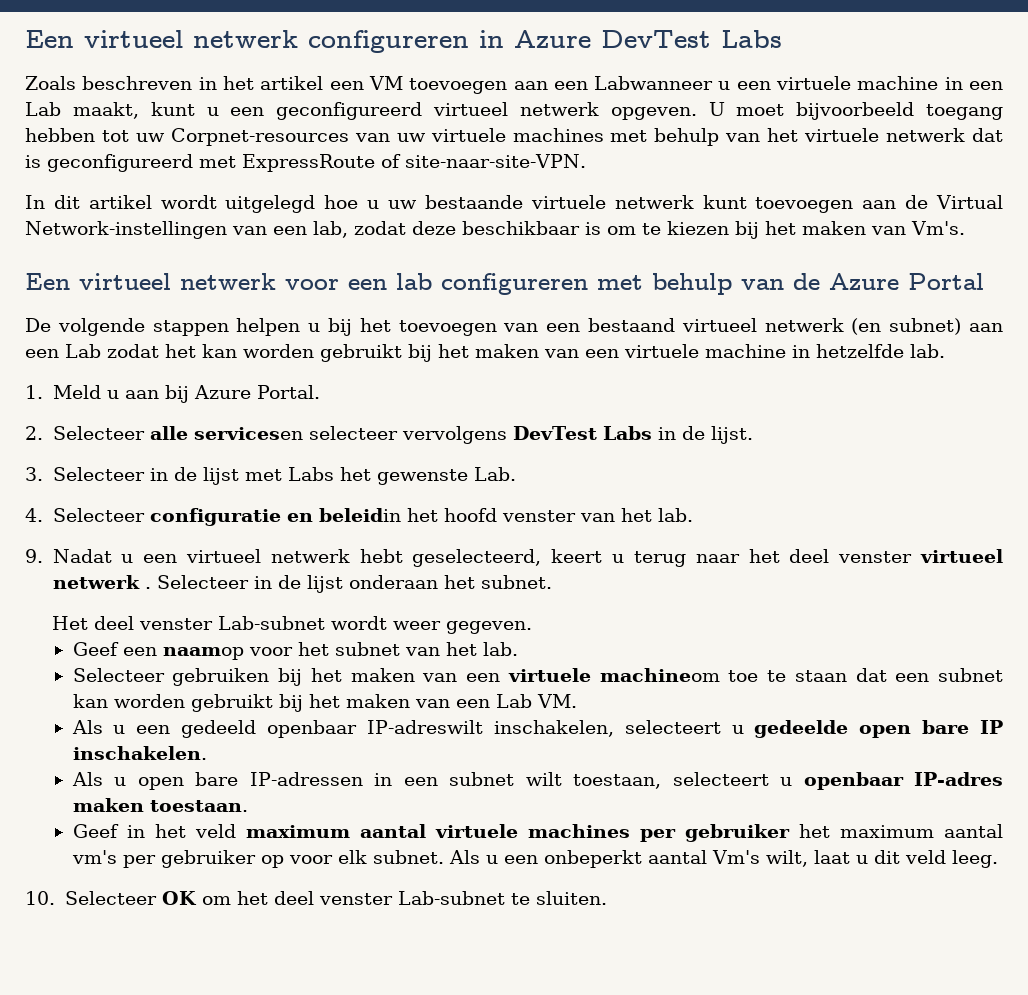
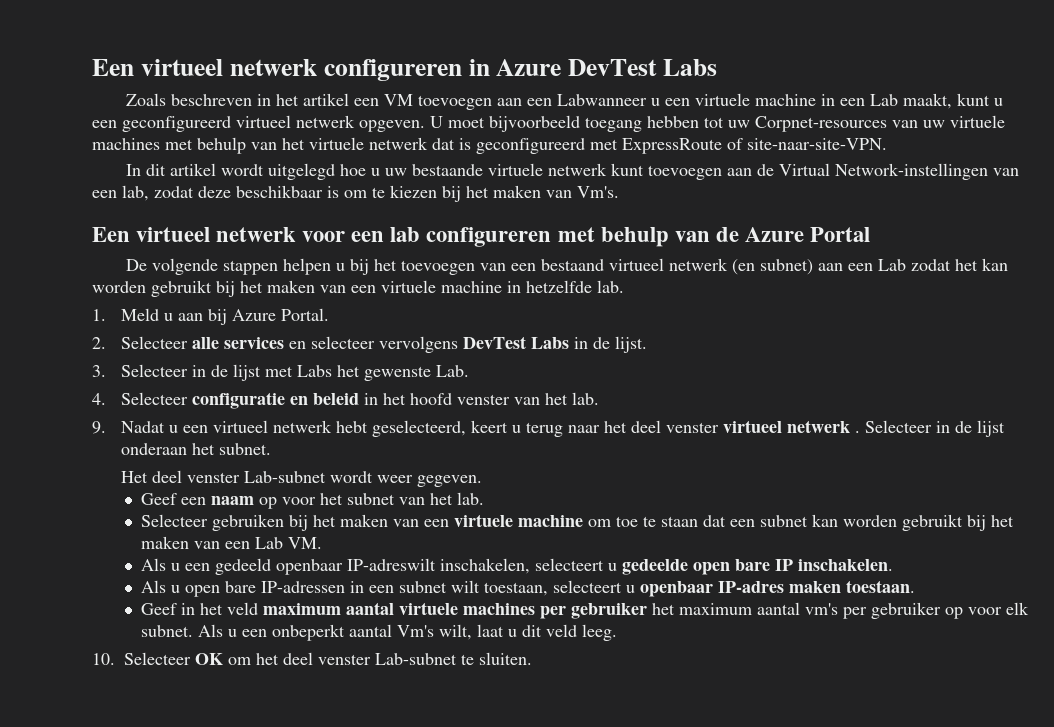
- 2. Selecteer alle servicesen selecteer vervolgens DevTest Labs in de lijst.
+ 2. Selecteer alle services en selecteer vervolgens DevTest Labs in de lijst.
- 4. Selecteer configuratie en beleidin het hoofd venster van het lab.
+ 4. Selecteer configuratie en beleid in het hoofd venster van het lab.
- Geef een naamop voor het subnet van het lab.
+ Geef een naam op voor het subnet van het lab.
- Selecteer gebruiken bij het maken van een virtuele machineom toe te staan dat een subnet kan worden gebruikt bij het maken van een Lab VM.
+ Selecteer gebruiken bij het maken van een virtuele machine om toe te staan dat een subnet kan worden gebruikt bij het maken van een Lab VM.

